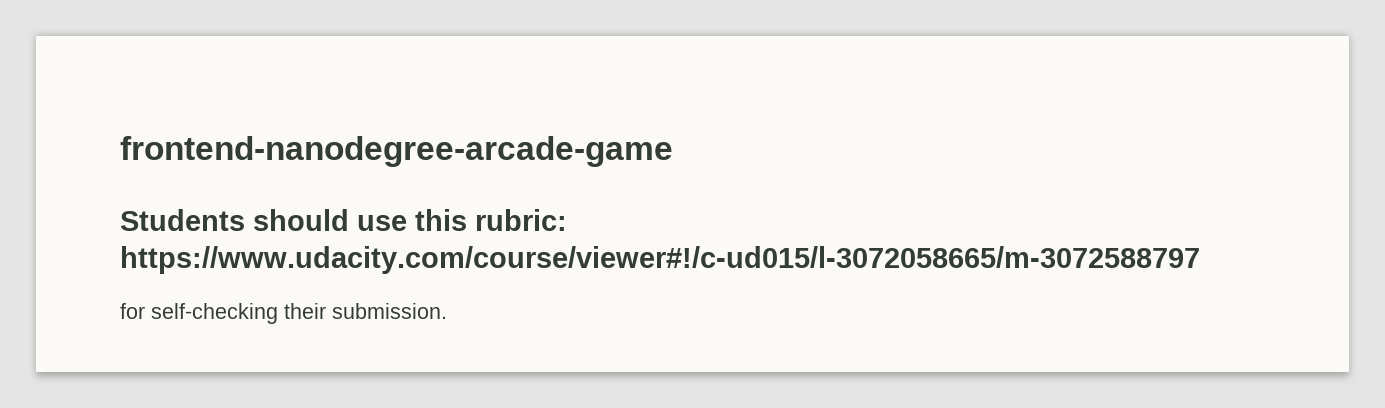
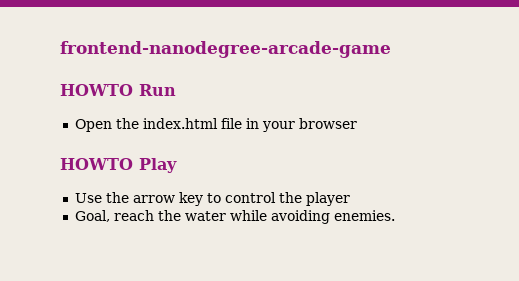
- Students should use this rubric: https://www.udacity.com/course/viewer#!/c-ud015/l-3072058665/m-3072588797
- for self-checking their submission.
+ HOWTO Run
+ Open the index.html file in your browser
+ HOWTO Play
+ Use the arrow key to control the player
+ Goal, reach the water while avoiding enemies.

